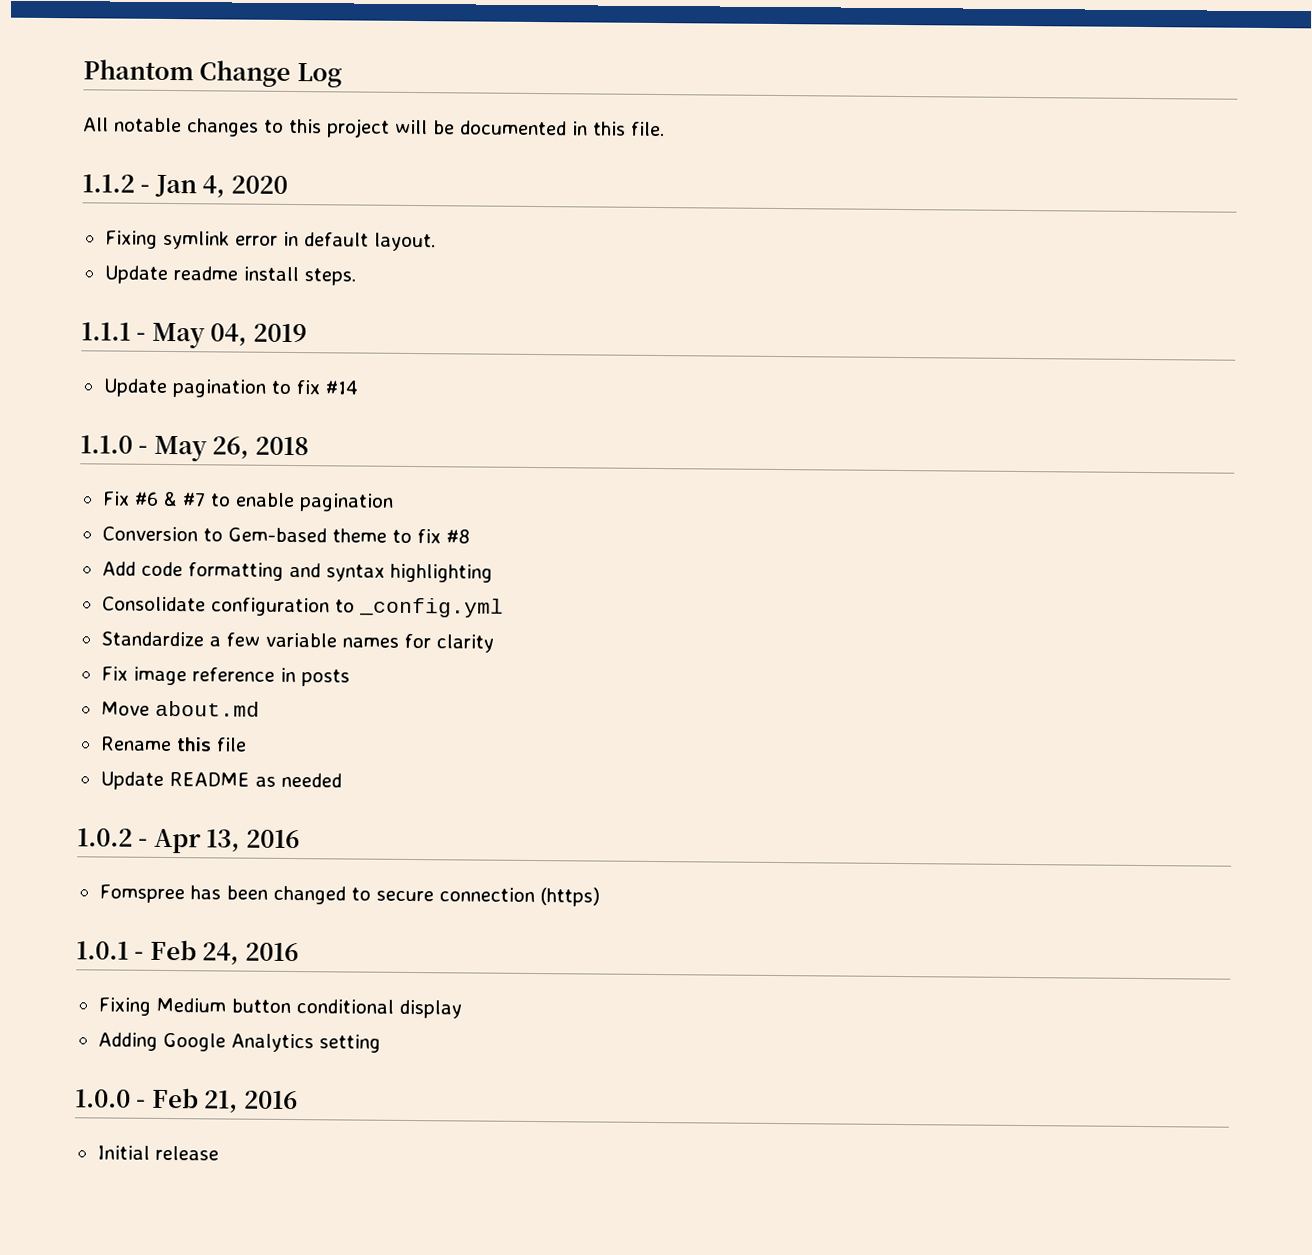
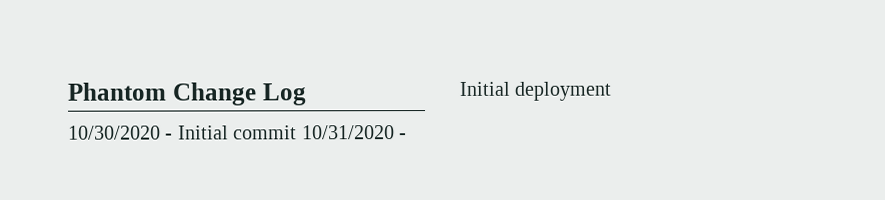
- All notable changes to this project will be documented in this file.
- 1.1.2 - Jan 4, 2020
- Fixing symlink error in default layout.
- Update readme install steps.
- 1.1.1 - May 04, 2019
- Update pagination to fix #14
- 1.1.0 - May 26, 2018
- Fix #6 & #7 to enable pagination
- Conversion to Gem-based theme to fix #8
- Add code formatting and syntax highlighting
- Consolidate configuration to _config.yml
- Standardize a few variable names for clarity
- Fix image reference in posts
- Move about.md
- Rename this file
- Update README as needed
- 1.0.2 - Apr 13, 2016
- Fomspree has been changed to secure connection (https)
- 1.0.1 - Feb 24, 2016
- Fixing Medium button conditional display
- Adding Google Analytics setting
- 1.0.0 - Feb 21, 2016
- Initial release
+ 10/30/2020 - Initial commit 10/31/2020 - Initial deployment

